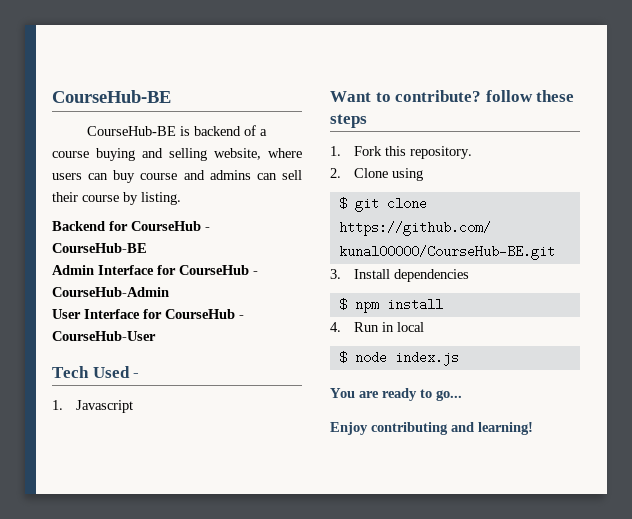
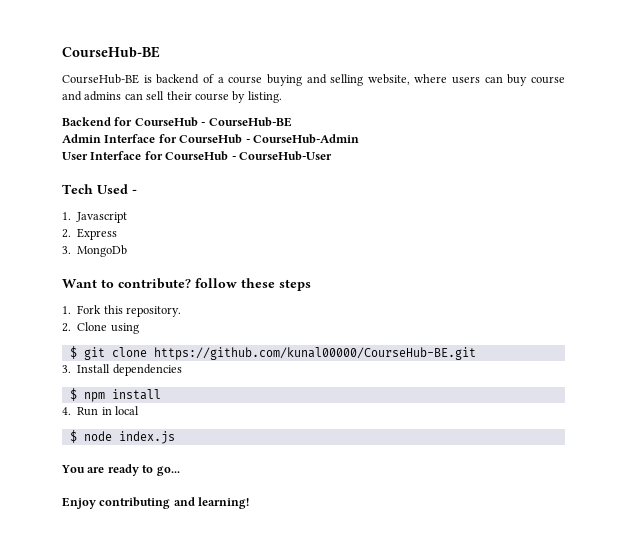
+ 2. Express
+ 3. MongoDb

